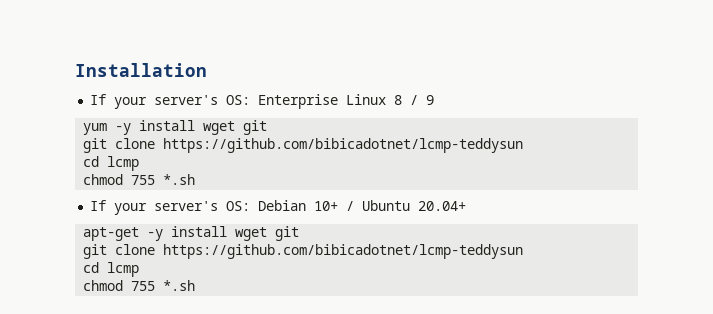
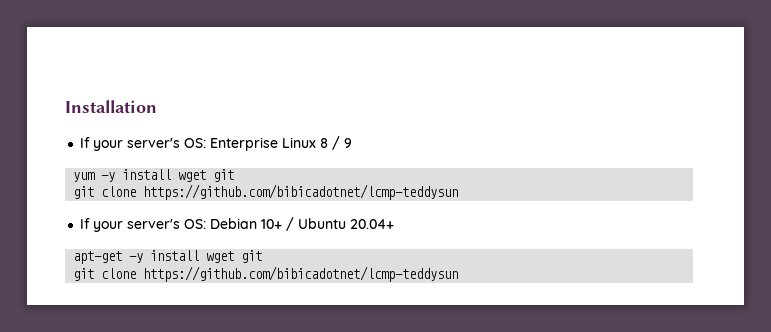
  yum -y install wget git
  git clone https://github.com/bibicadotnet/lcmp-teddysun
- cd lcmp
- chmod 755 *.sh
  apt-get -y install wget git
  git clone https://github.com/bibicadotnet/lcmp-teddysun
- cd lcmp
- chmod 755 *.sh

